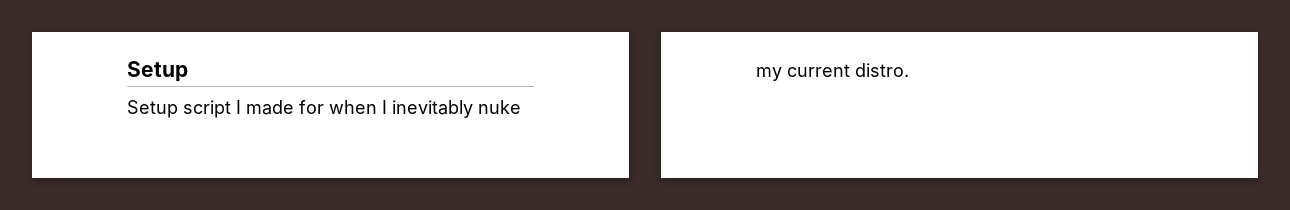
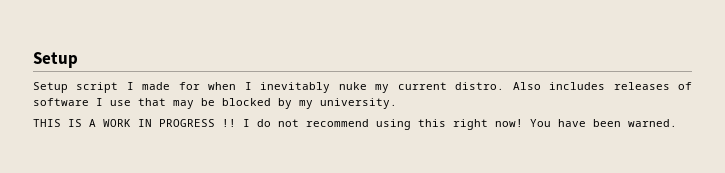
+ Also includes releases of software I use that may be blocked by my university.
+ THIS IS A WORK IN PROGRESS !! I do not recommend using this right now! You have been warned.

